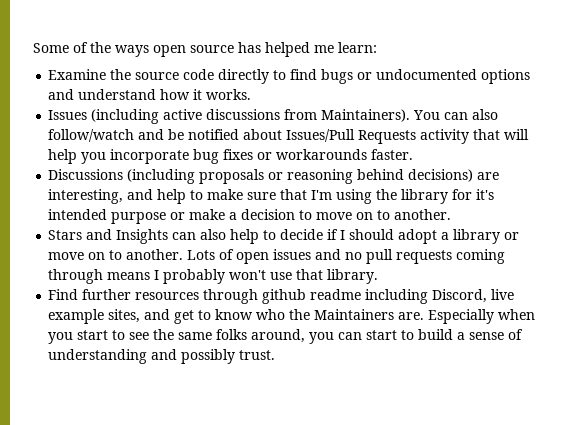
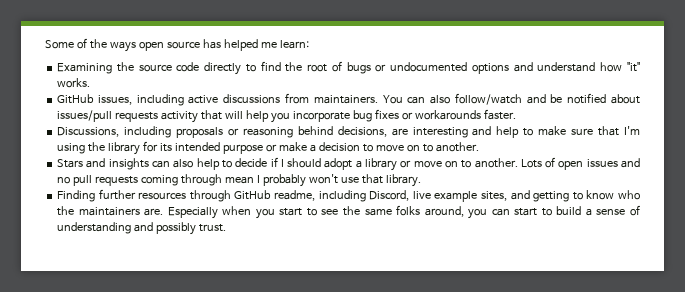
- Examine the source code directly to find bugs or undocumented options and understand how it works.
+ Examining the source code directly to find the root of bugs or undocumented options and understand how "it" works.
- Issues (including active discussions from Maintainers).
+ GitHub issues, including active discussions from maintainers.
- You can also follow/watch and be notified about Issues/Pull Requests activity that will help you incorporate bug fixes or workarounds faster.
+ You can also follow/watch and be notified about issues/pull requests activity that will help you incorporate bug fixes or workarounds faster.
- Discussions (including proposals or reasoning behind decisions) are interesting, and help to make sure that I'm using the library for it's intended purpose or make a decision to move on to another.
+ Discussions, including proposals or reasoning behind decisions, are interesting and help to make sure that I'm using the library for its intended purpose or make a decision to move on to another.
- Stars and Insights can also help to decide if I should adopt a library or move on to another.
+ Stars and insights can also help to decide if I should adopt a library or move on to another.
- Lots of open issues and no pull requests coming through means I probably won't use that library.
+ Lots of open issues and no pull requests coming through mean I probably won't use that library.
- Find further resources through github readme including Discord, live example sites, and get to know who the Maintainers are.
+ Finding further resources through GitHub readme, including Discord, live example sites, and getting to know who the maintainers are.

